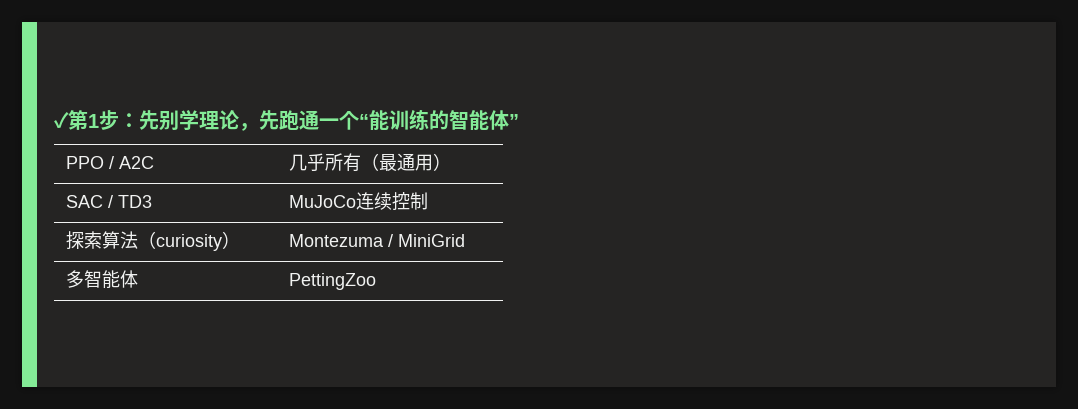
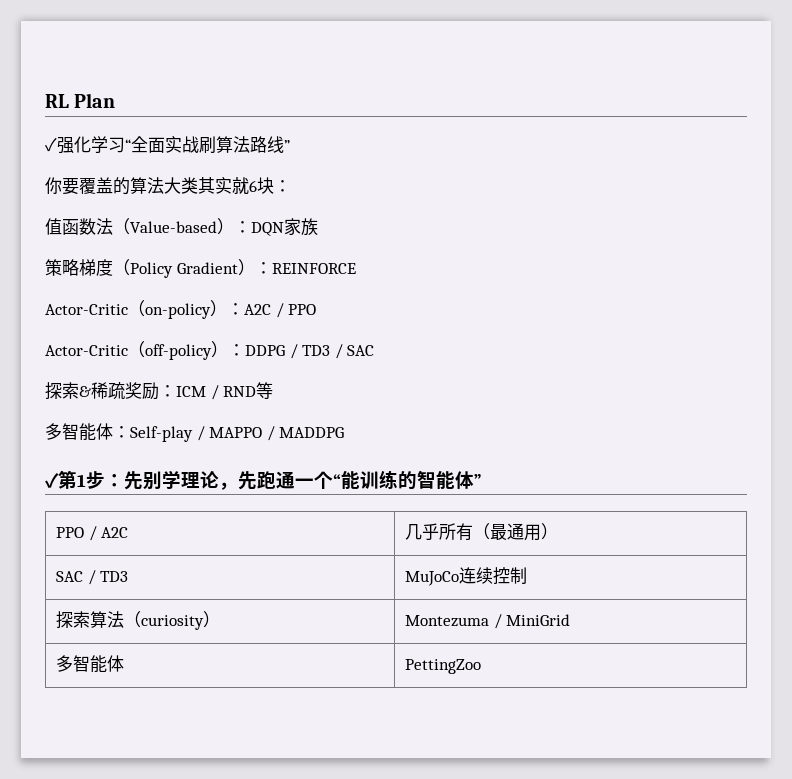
+ RL Plan
+ ✓强化学习“全面实战刷算法路线”
+ 你要覆盖的算法大类其实就6块：
+ 值函数法（Value-based）：DQN家族
+ 策略梯度（Policy Gradient）：REINFORCE
+ Actor-Critic（on-policy）：A2C / PPO
+ Actor-Critic（off-policy）：DDPG / TD3 / SAC
+ 探索&稀疏奖励：ICM / RND等
+ 多智能体：Self-play / MAPPO / MADDPG

